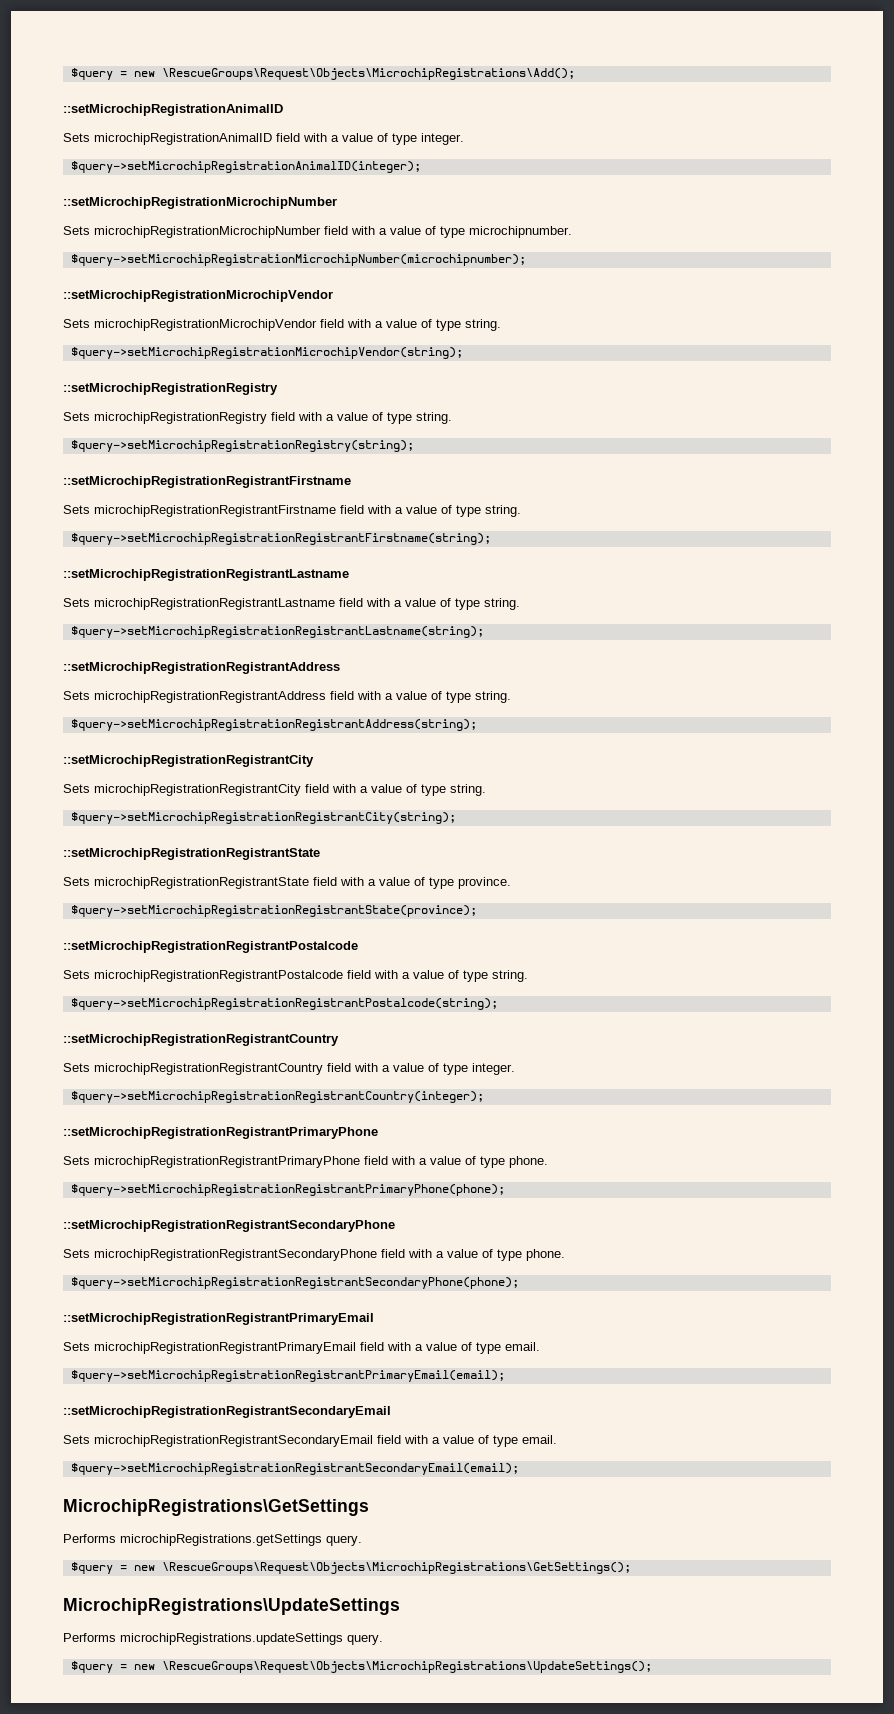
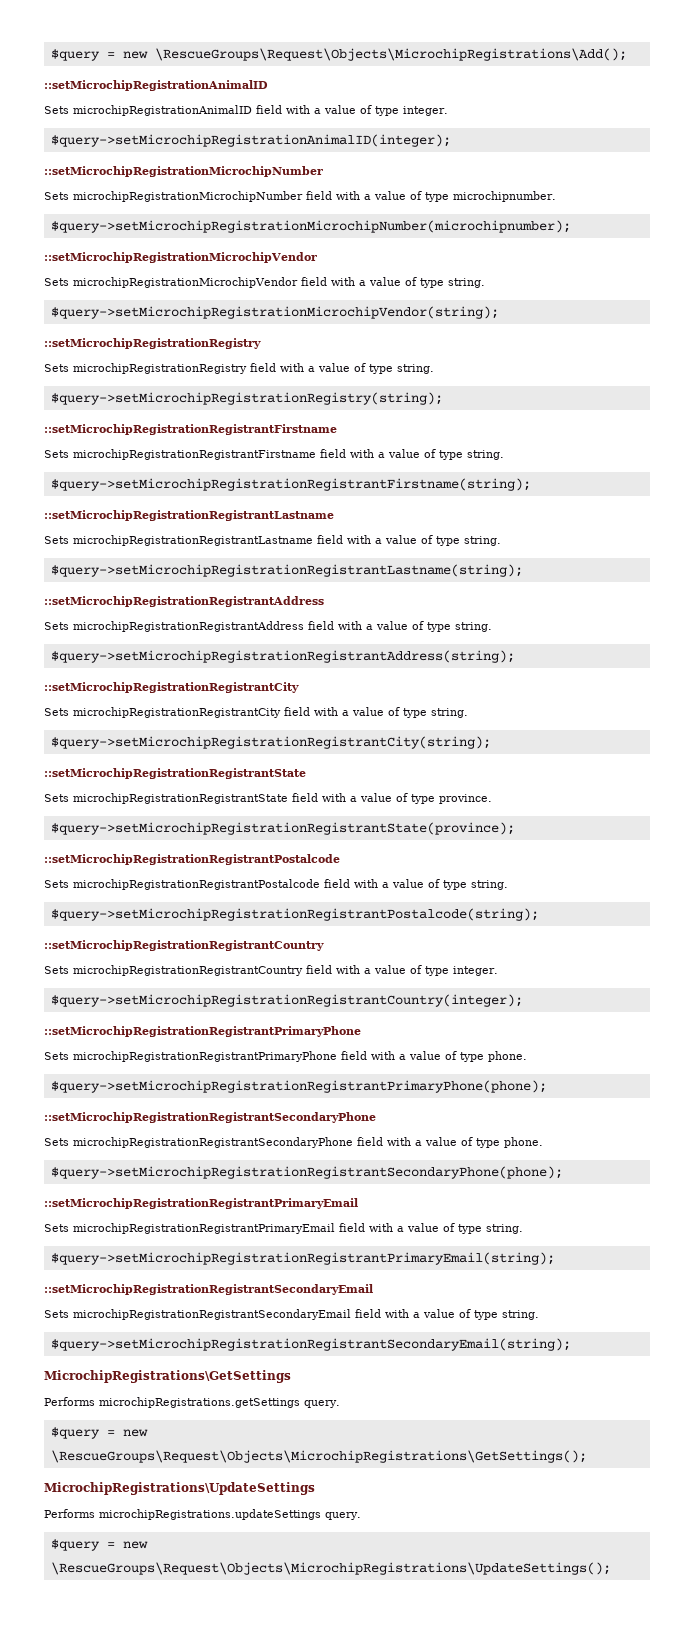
- Sets microchipRegistrationRegistrantPrimaryEmail field with a value of type email.
- $query->setMicrochipRegistrationRegistrantPrimaryEmail(email);
+ Sets microchipRegistrationRegistrantPrimaryEmail field with a value of type string.
+ $query->setMicrochipRegistrationRegistrantPrimaryEmail(string);
- Sets microchipRegistrationRegistrantSecondaryEmail field with a value of type email.
- $query->setMicrochipRegistrationRegistrantSecondaryEmail(email);
+ Sets microchipRegistrationRegistrantSecondaryEmail field with a value of type string.
+ $query->setMicrochipRegistrationRegistrantSecondaryEmail(string);

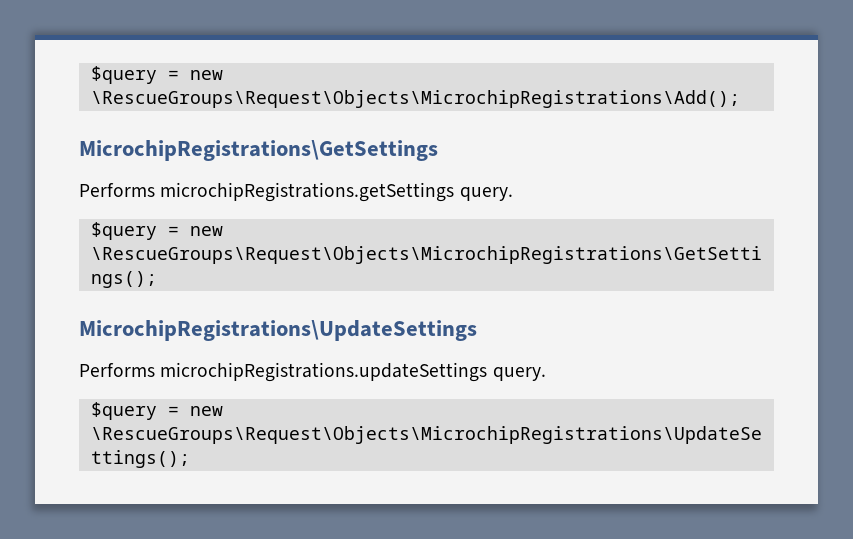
- ::setMicrochipRegistrationAnimalID
- Sets microchipRegistrationAnimalID field with a value of type integer.
- $query->setMicrochipRegistrationAnimalID(integer);
- ::setMicrochipRegistrationMicrochipNumber
- Sets microchipRegistrationMicrochipNumber field with a value of type microchipnumber.
- $query->setMicrochipRegistrationMicrochipNumber(microchipnumber);
- ::setMicrochipRegistrationMicrochipVendor
- Sets microchipRegistrationMicrochipVendor field with a value of type string.
- $query->setMicrochipRegistrationMicrochipVendor(string);
- ::setMicrochipRegistrationRegistry
- Sets microchipRegistrationRegistry field with a value of type string.
- $query->setMicrochipRegistrationRegistry(string);
- ::setMicrochipRegistrationRegistrantFirstname
- Sets microchipRegistrationRegistrantFirstname field with a value of type string.
- $query->setMicrochipRegistrationRegistrantFirstname(string);
- ::setMicrochipRegistrationRegistrantLastname
- Sets microchipRegistrationRegistrantLastname field with a value of type string.
- $query->setMicrochipRegistrationRegistrantLastname(string);
- ::setMicrochipRegistrationRegistrantAddress
- Sets microchipRegistrationRegistrantAddress field with a value of type string.
- $query->setMicrochipRegistrationRegistrantAddress(string);
- ::setMicrochipRegistrationRegistrantCity
- Sets microchipRegistrationRegistrantCity field with a value of type string.
- $query->setMicrochipRegistrationRegistrantCity(string);
- ::setMicrochipRegistrationRegistrantState
- Sets microchipRegistrationRegistrantState field with a value of type province.
- $query->setMicrochipRegistrationRegistrantState(province);
- ::setMicrochipRegistrationRegistrantPostalcode
- Sets microchipRegistrationRegistrantPostalcode field with a value of type string.
- $query->setMicrochipRegistrationRegistrantPostalcode(string);
- ::setMicrochipRegistrationRegistrantCountry
- Sets microchipRegistrationRegistrantCountry field with a value of type integer.
- $query->setMicrochipRegistrationRegistrantCountry(integer);
- ::setMicrochipRegistrationRegistrantPrimaryPhone
- Sets microchipRegistrationRegistrantPrimaryPhone field with a value of type phone.
- $query->setMicrochipRegistrationRegistrantPrimaryPhone(phone);
- ::setMicrochipRegistrationRegistrantSecondaryPhone
- Sets microchipRegistrationRegistrantSecondaryPhone field with a value of type phone.
- $query->setMicrochipRegistrationRegistrantSecondaryPhone(phone);
- ::setMicrochipRegistrationRegistrantPrimaryEmail
- Sets microchipRegistrationRegistrantPrimaryEmail field with a value of type string.
- $query->setMicrochipRegistrationRegistrantPrimaryEmail(string);
- ::setMicrochipRegistrationRegistrantSecondaryEmail
- Sets microchipRegistrationRegistrantSecondaryEmail field with a value of type string.
- $query->setMicrochipRegistrationRegistrantSecondaryEmail(string);

